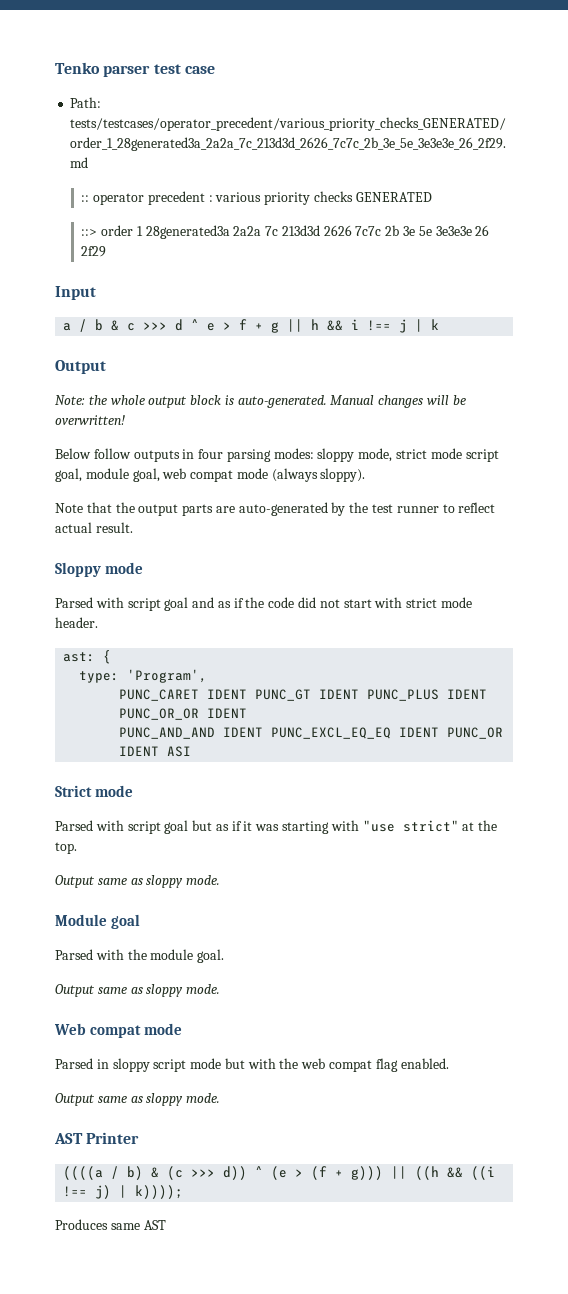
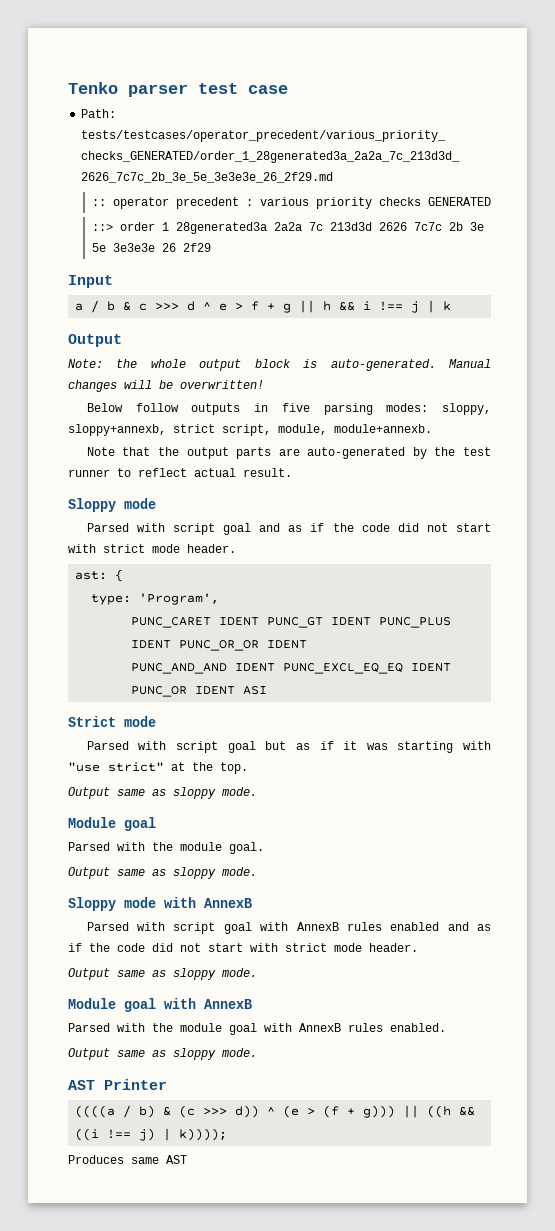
- Below follow outputs in four parsing modes: sloppy mode, strict mode script goal, module goal, web compat mode (always sloppy).
+ Below follow outputs in five parsing modes: sloppy, sloppy+annexb, strict script, module, module+annexb.
- Web compat mode
- Parsed in sloppy script mode but with the web compat flag enabled.
+ Sloppy mode with AnnexB
+ Parsed with script goal with AnnexB rules enabled and as if the code did not start with strict mode header.
+ Output same as sloppy mode.
+ Module goal with AnnexB
+ Parsed with the module goal with AnnexB rules enabled.

